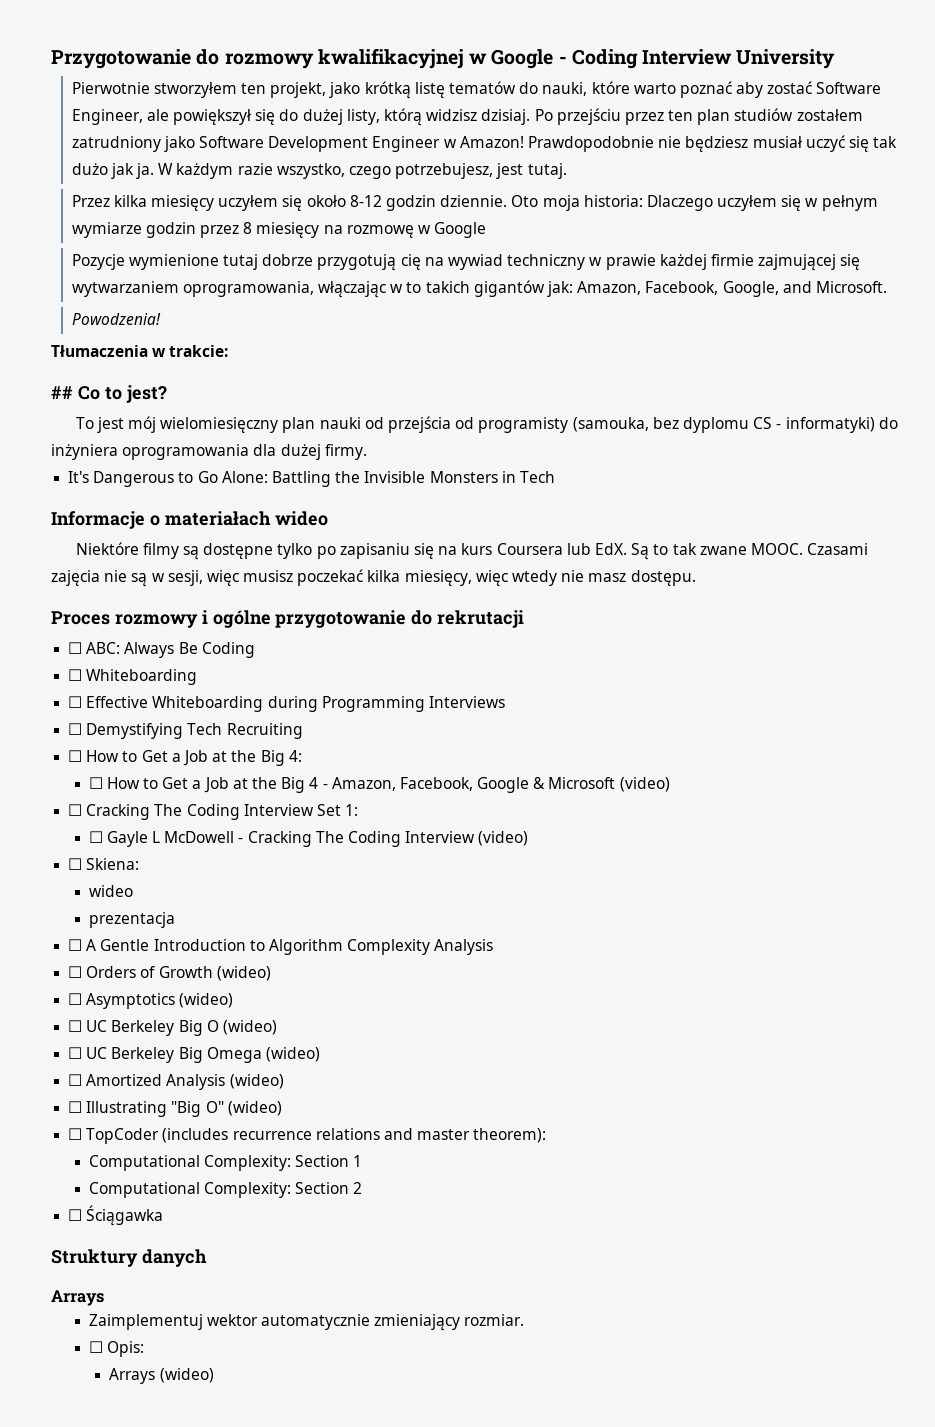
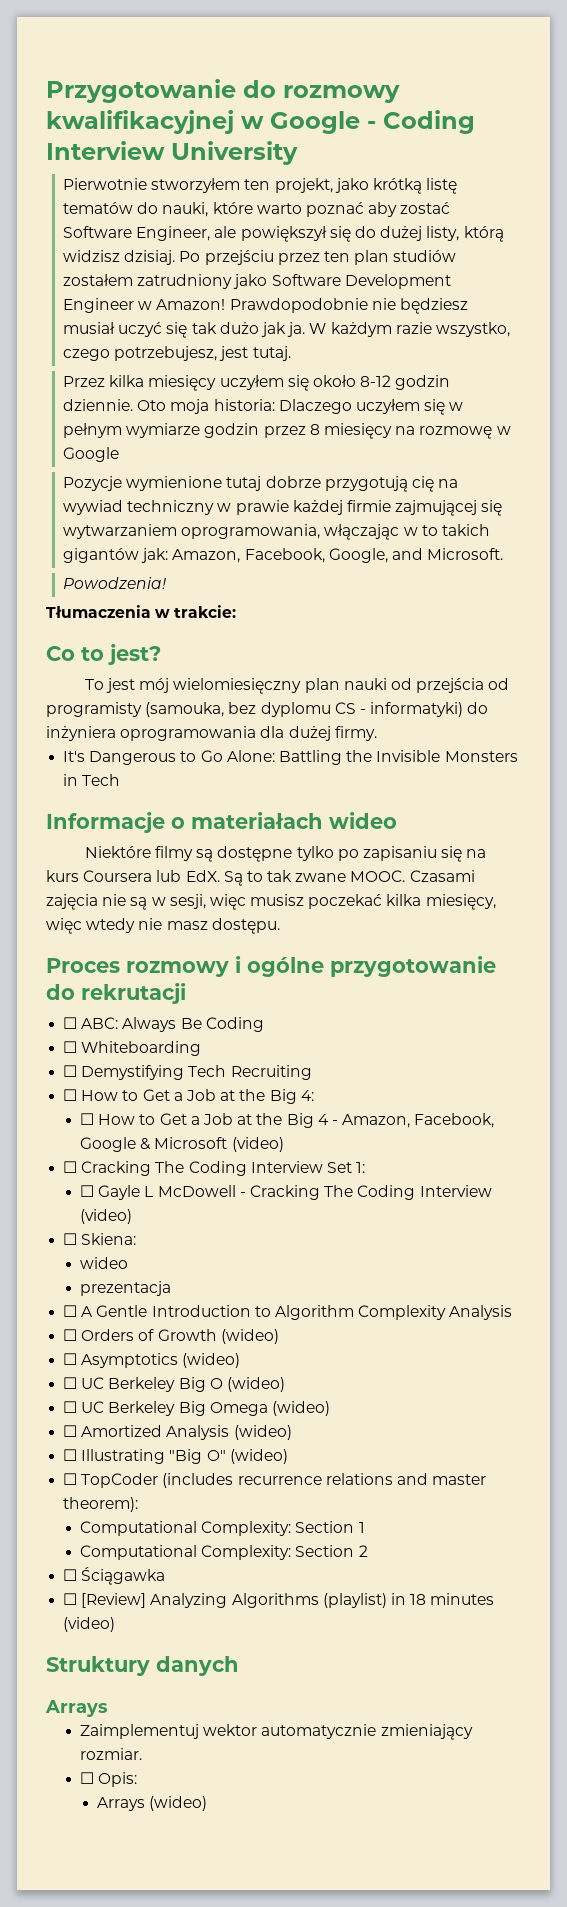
- ## Co to jest?
+ Co to jest?
- ☐ Effective Whiteboarding during Programming Interviews
+ ☐ [Review] Analyzing Algorithms (playlist) in 18 minutes (video)

